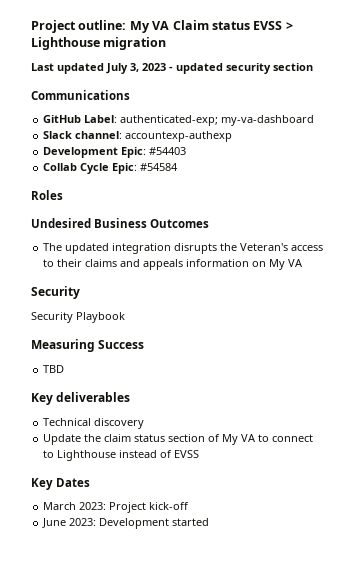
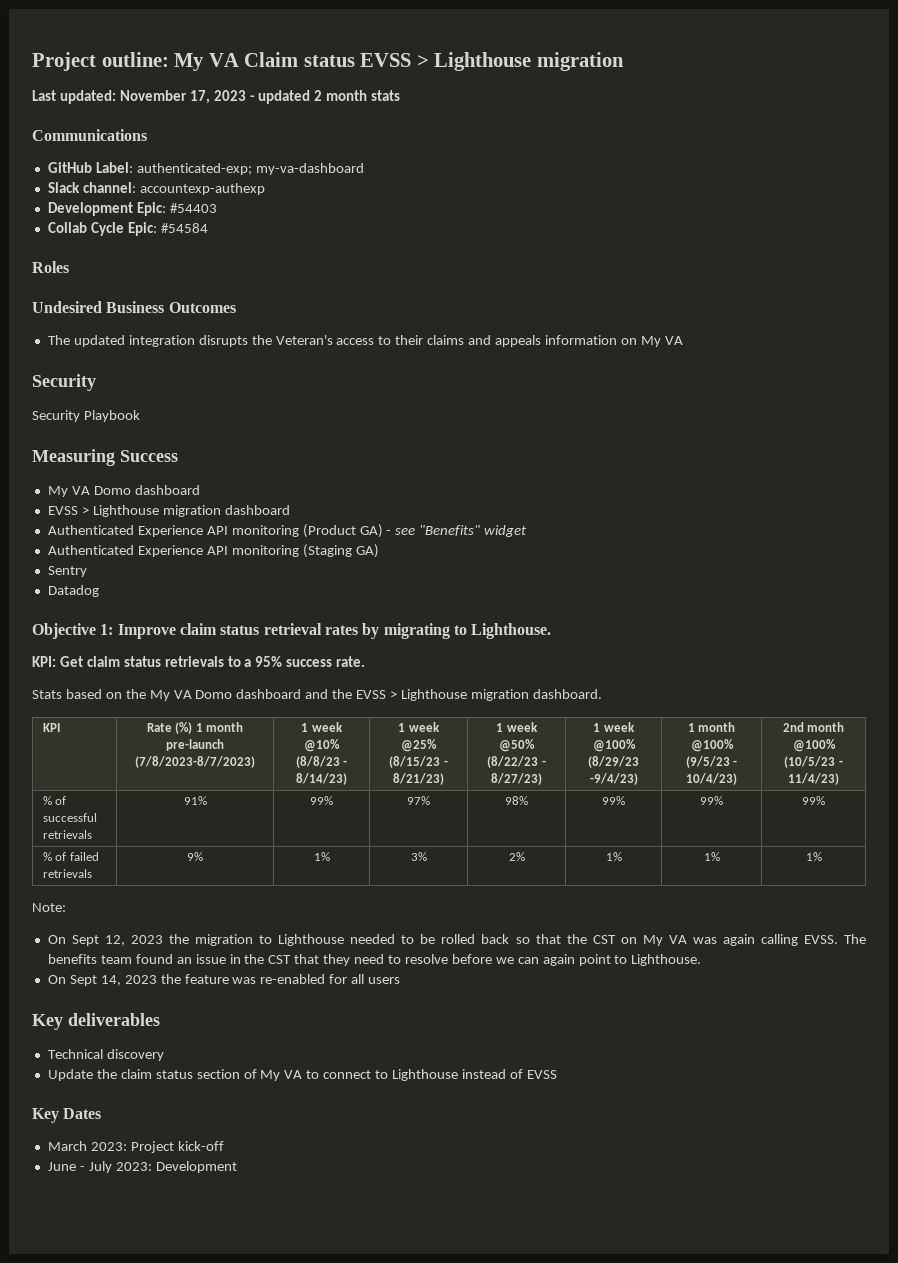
- Last updated July 3, 2023 - updated security section
+ Last updated: November 17, 2023 - updated 2 month stats
  Measuring Success
- TBD
+ My VA Domo dashboard
+ EVSS > Lighthouse migration dashboard
+ Authenticated Experience API monitoring (Product GA) - see "Benefits" widget
+ Authenticated Experience API monitoring (Staging GA)
+ Sentry
+ Datadog
+ Objective 1: Improve claim status retrieval rates by migrating to Lighthouse.
+ KPI: Get claim status retrievals to a 95% success rate.
+ Stats based on the My VA Domo dashboard and the EVSS > Lighthouse migration dashboard.
+ KPI | Rate (%) 1 month pre-launch (7/8/2023-8/7/2023) | 1 week @10% (8/8/23 - 8/14/23) | 1 week @25% (8/15/23 - 8/21/23) | 1 week @50% (8/22/23 - 8/27/23) | 1 week @100% (8/29/23 -9/4/23) | 1 month @100% (9/5/23 - 10/4/23) | 2nd month @100% (10/5/23 - 11/4/23)
+ % of successful retrievals | 91% | 99% | 97% | 98% | 99% | 99% | 99%
+ % of failed retrievals | 9% | 1% | 3% | 2% | 1% | 1% | 1%
+ Note:
+ On Sept 12, 2023 the migration to Lighthouse needed to be rolled back so that the CST on My VA was again calling EVSS. The benefits team found an issue in the CST that they need to resolve before we can again point to Lighthouse.
+ On Sept 14, 2023 the feature was re-enabled for all users
- June 2023: Development started
+ June - July 2023: Development

